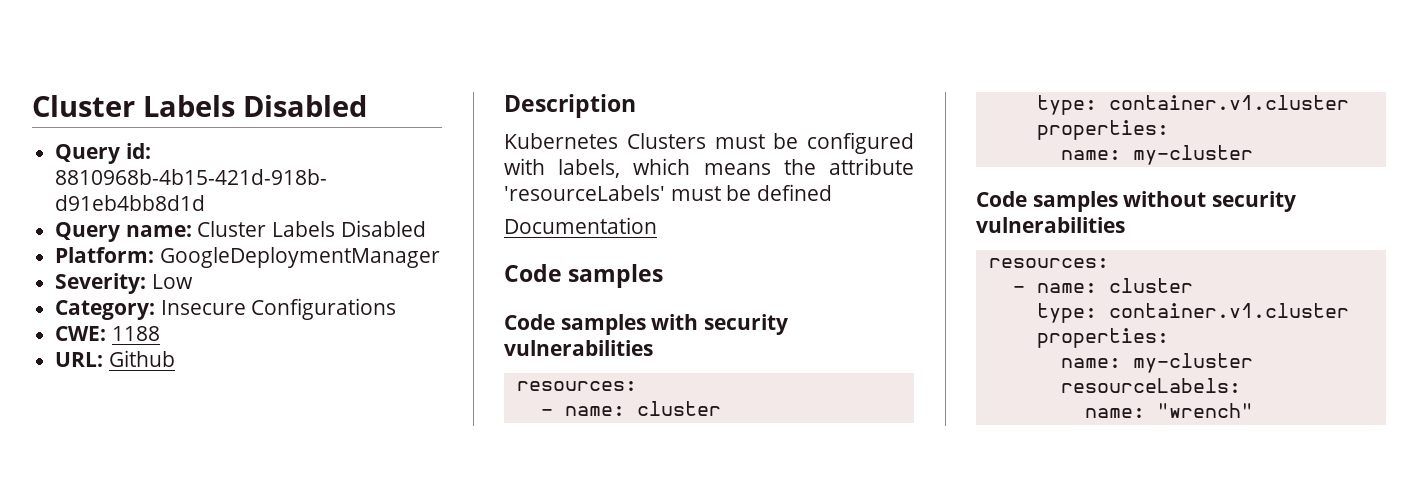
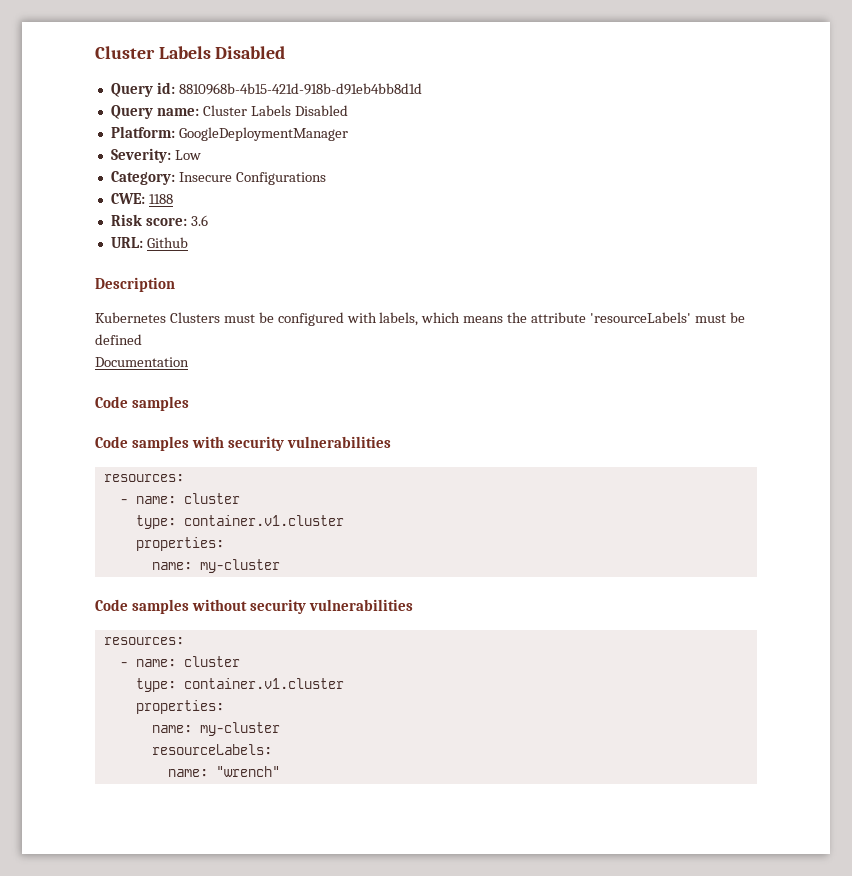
+ Risk score: 3.6

